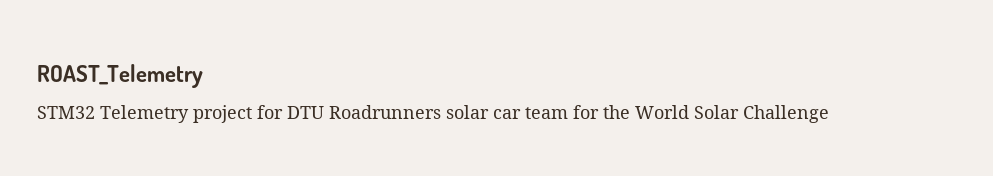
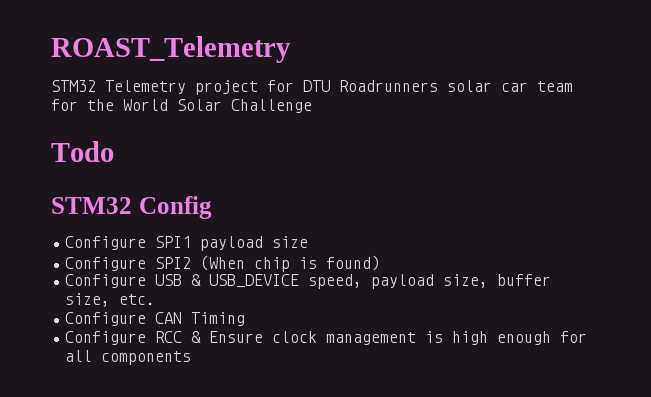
+ Todo
+ STM32 Config
+ Configure SPI1 payload size
+ Configure SPI2 (When chip is found)
+ Configure USB & USB_DEVICE speed, payload size, buffer size, etc.
+ Configure CAN Timing
+ Configure RCC & Ensure clock management is high enough for all components

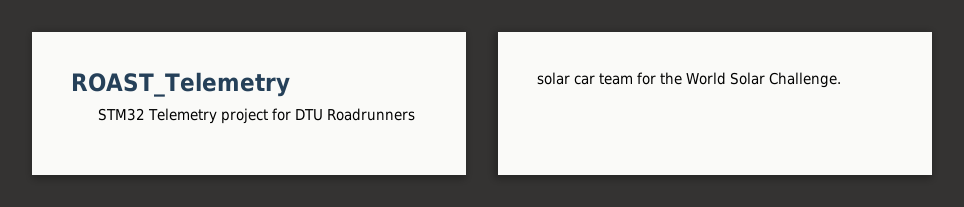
- STM32 Telemetry project for DTU Roadrunners solar car team for the World Solar Challenge
- Todo
- STM32 Config
- Configure SPI1 payload size
- Configure SPI2 (When chip is found)
- Configure USB & USB_DEVICE speed, payload size, buffer size, etc.
- Configure CAN Timing
- Configure RCC & Ensure clock management is high enough for all components
+ STM32 Telemetry project for DTU Roadrunners solar car team for the World Solar Challenge.

